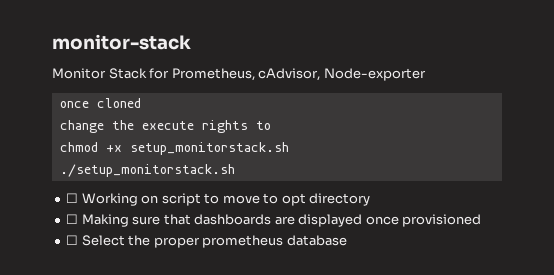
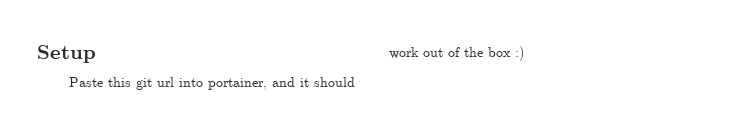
- monitor-stack
- Monitor Stack for Prometheus, cAdvisor, Node-exporter
- once cloned
- change the execute rights to
- chmod +x setup_monitorstack.sh
- ./setup_monitorstack.sh
- ☐ Working on script to move to opt directory
- ☐ Making sure that dashboards are displayed once provisioned
- ☐ Select the proper prometheus database
+ Setup
+ Paste this git url into portainer, and it should work out of the box :)

